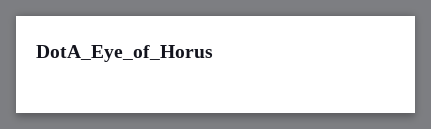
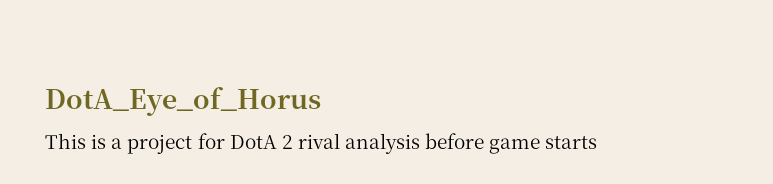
+ This is a project for DotA 2 rival analysis before game starts

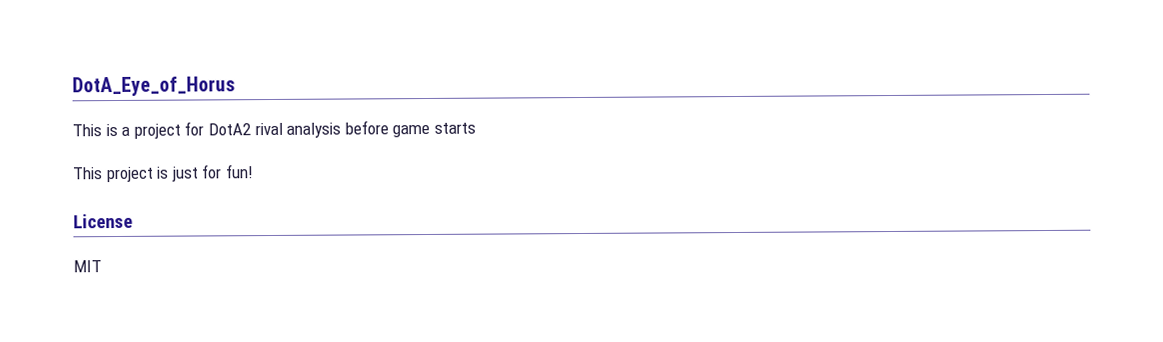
- This is a project for DotA 2 rival analysis before game starts
+ This is a project for DotA2 rival analysis before game starts
+ This project is just for fun!
+ License
+ MIT

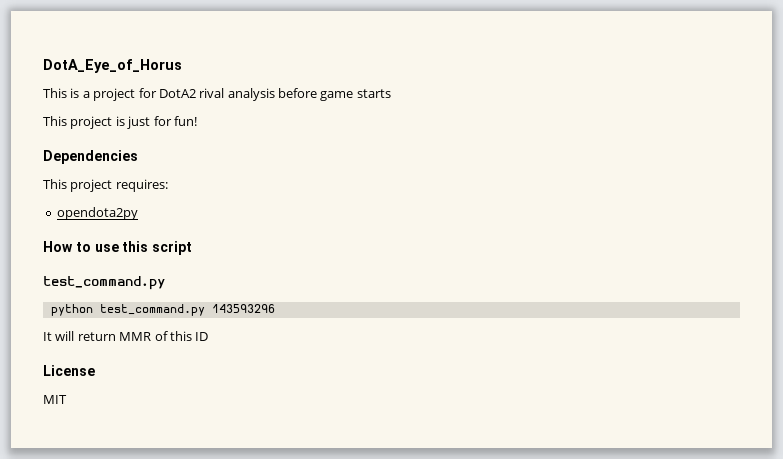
+ Dependencies
+ This project requires:
+ opendota2py
+ How to use this script
+ test_command.py
+ python test_command.py 143593296
+ It will return MMR of this ID

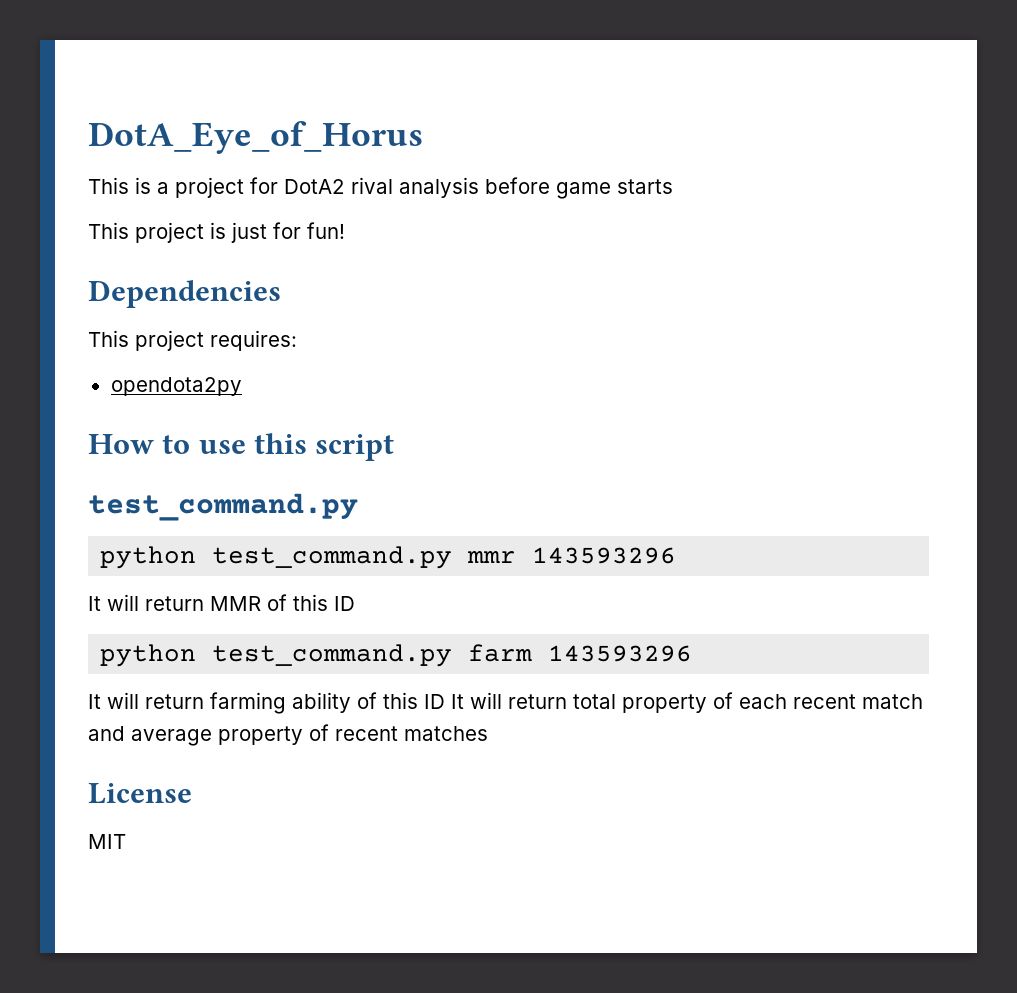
- python test_command.py 143593296
+ python test_command.py mmr 143593296
+ python test_command.py farm 143593296
+ It will return farming ability of this ID It will return total property of each recent match and average property of recent matches

